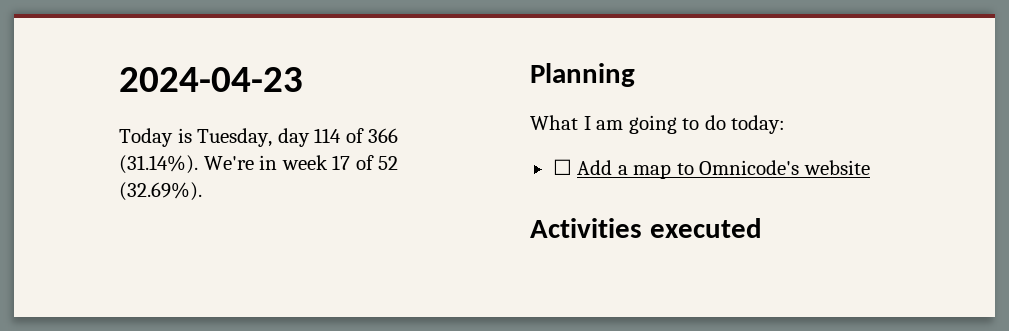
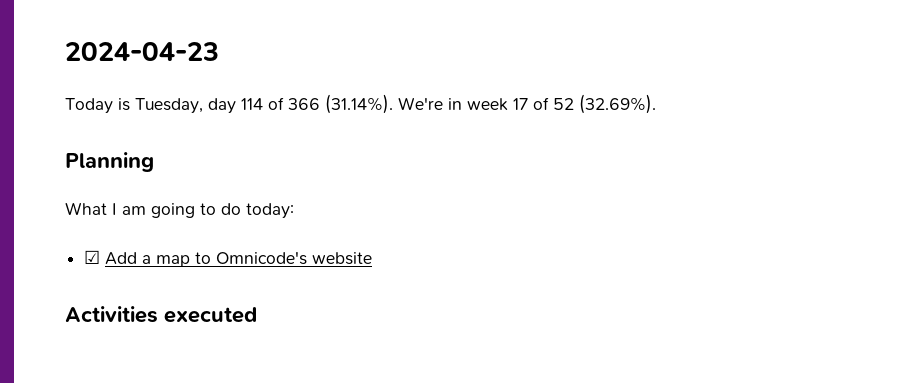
- ☐ Add a map to Omnicode's website
+ ☑ Add a map to Omnicode's website

